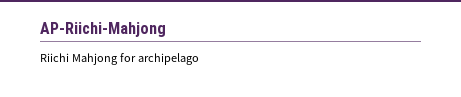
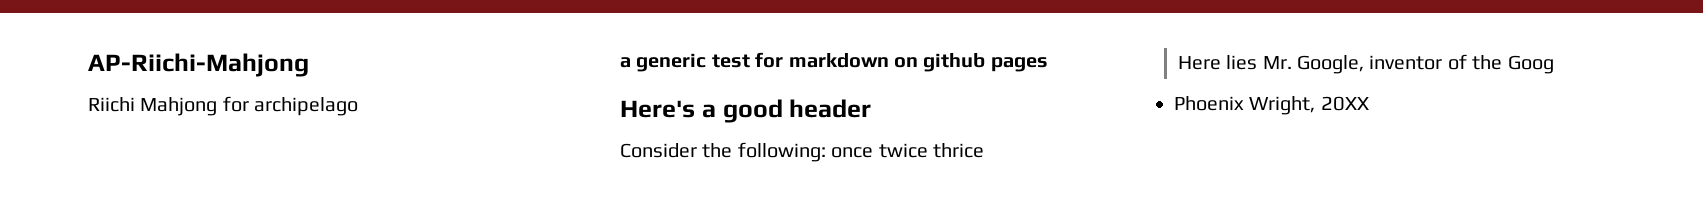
+ a generic test for markdown on github pages
+ Here's a good header
+ Consider the following: once twice thrice
+ Here lies Mr. Google, inventor of the Goog
+ Phoenix Wright, 20XX

